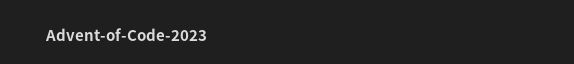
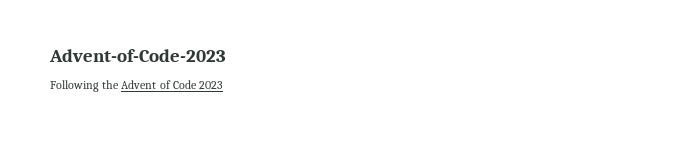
+ Following the Advent of Code 2023

